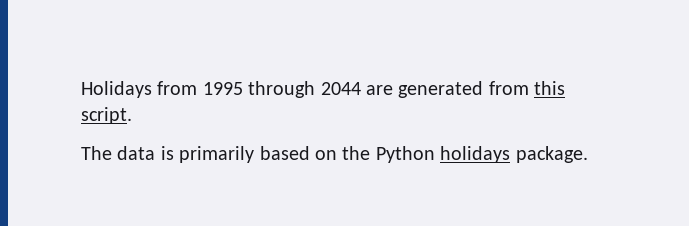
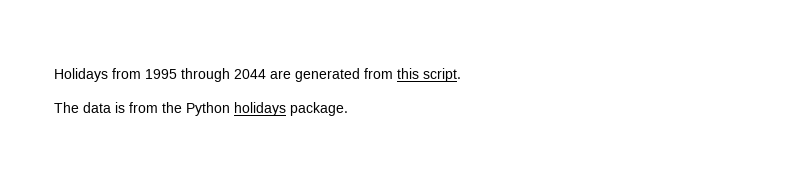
- The data is primarily based on the Python holidays package.
+ The data is from the Python holidays package.

